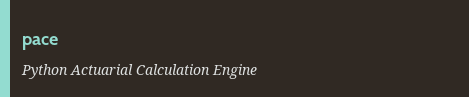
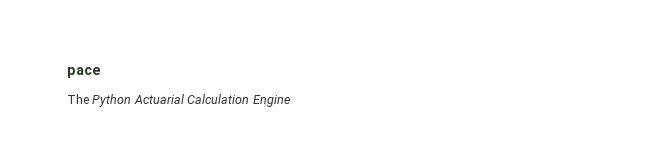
- Python Actuarial Calculation Engine
+ The Python Actuarial Calculation Engine

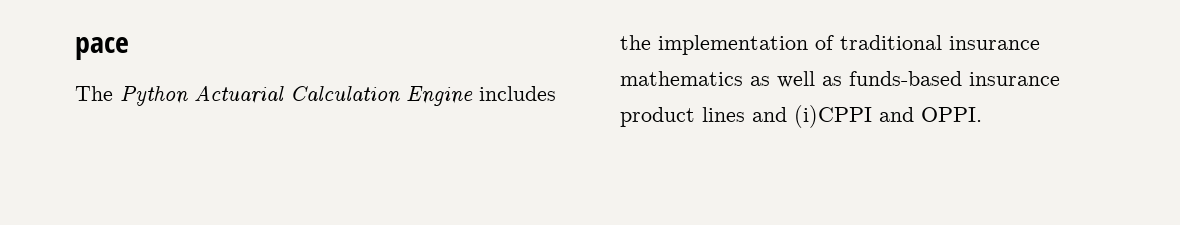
- The Python Actuarial Calculation Engine
+ The Python Actuarial Calculation Engine includes the implementation of traditional insurance mathematics as well as funds-based insurance product lines and (i)CPPI and OPPI.

